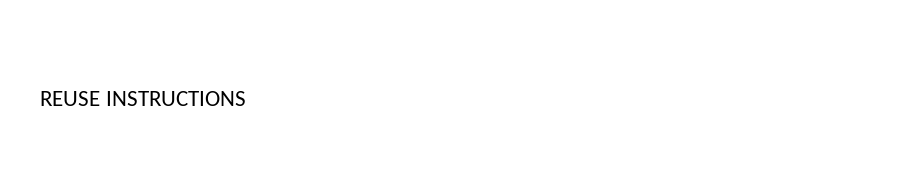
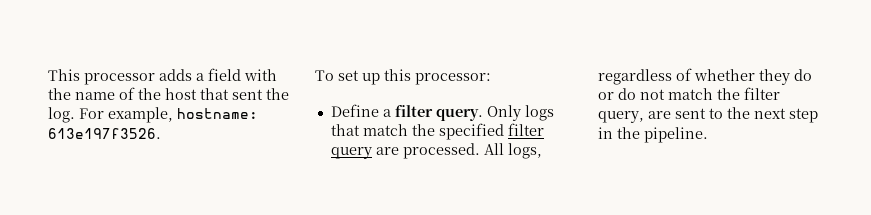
- REUSE INSTRUCTIONS
+ This processor adds a field with the name of the host that sent the log. For example, hostname: 613e197f3526.
+ To set up this processor:
+ Define a filter query. Only logs that match the specified filter query are processed. All logs, regardless of whether they do or do not match the filter query, are sent to the next step in the pipeline.

